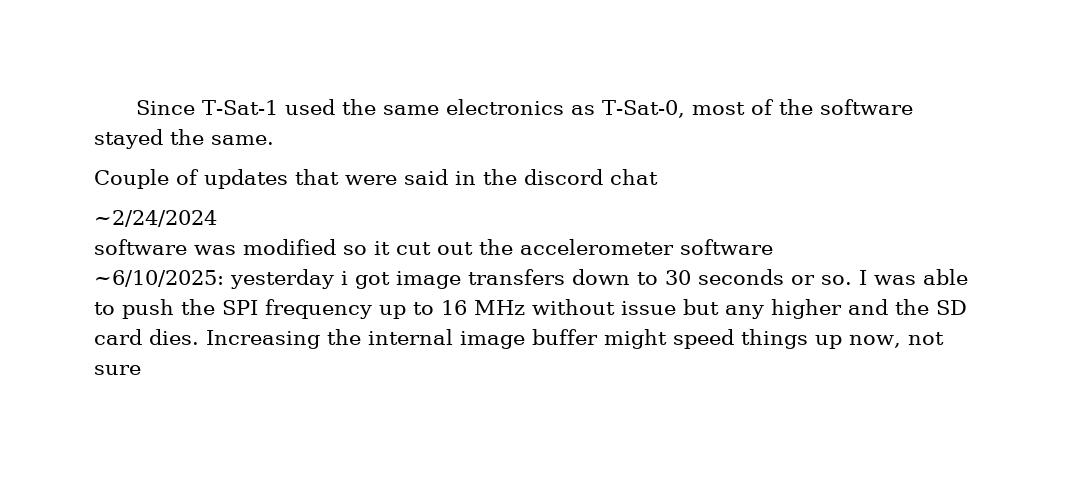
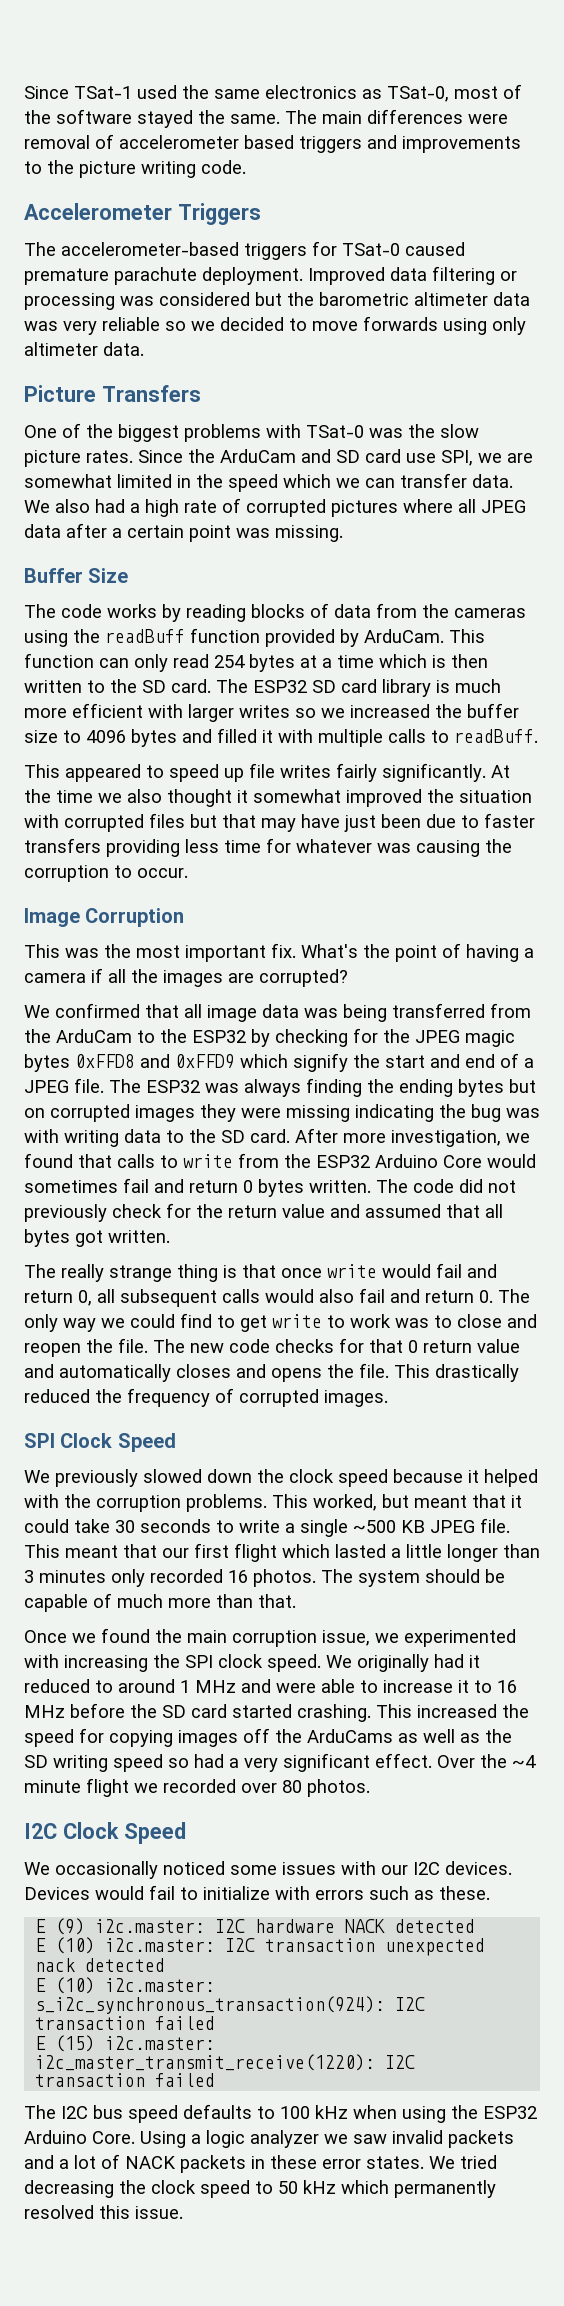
- Since T-Sat-1 used the same electronics as T-Sat-0, most of the software stayed the same.
- Couple of updates that were said in the discord chat
- ~2/24/2024
- software was modified so it cut out the accelerometer software
- ~6/10/2025: yesterday i got image transfers down to 30 seconds or so. I was able to push the SPI frequency up to 16 MHz without issue but any higher and the SD card dies. Increasing the internal image buffer might speed things up now, not sure
+ Since TSat-1 used the same electronics as TSat-0, most of the software stayed the same. The main differences were removal of accelerometer based triggers and improvements to the picture writing code.
+ Accelerometer Triggers
+ The accelerometer-based triggers for TSat-0 caused premature parachute deployment. Improved data filtering or processing was considered but the barometric altimeter data was very reliable so we decided to move forwards using only altimeter data.
+ Picture Transfers
+ One of the biggest problems with TSat-0 was the slow picture rates. Since the ArduCam and SD card use SPI, we are somewhat limited in the speed which we can transfer data. We also had a high rate of corrupted pictures where all JPEG data after a certain point was missing.
+ Buffer Size
+ The code works by reading blocks of data from the cameras using the readBuff function provided by ArduCam. This function can only read 254 bytes at a time which is then written to the SD card. The ESP32 SD card library is much more efficient with larger writes so we increased the buffer size to 4096 bytes and filled it with multiple calls to readBuff.
+ This appeared to speed up file writes fairly significantly. At the time we also thought it somewhat improved the situation with corrupted files but that may have just been due to faster transfers providing less time for whatever was causing the corruption to occur.
+ Image Corruption
+ This was the most important fix. What's the point of having a camera if all the images are corrupted?
+ We confirmed that all image data was being transferred from the ArduCam to the ESP32 by checking for the JPEG magic bytes 0xFFD8 and 0xFFD9 which signify the start and end of a JPEG file. The ESP32 was always finding the ending bytes but on corrupted images they were missing indicating the bug was with writing data to the SD card. After more investigation, we found that calls to write from the ESP32 Arduino Core would sometimes fail and return 0 bytes written. The code did not previously check for the return value and assumed that all bytes got written.
+ The really strange thing is that once write would fail and return 0, all subsequent calls would also fail and return 0. The only way we could find to get write to work was to close and reopen the file. The new code checks for that 0 return value and automatically closes and opens the file. This drastically reduced the frequency of corrupted images.
+ SPI Clock Speed
+ We previously slowed down the clock speed because it helped with the corruption problems. This worked, but meant that it could take 30 seconds to write a single ~500 KB JPEG file. This meant that our first flight which lasted a little longer than 3 minutes only recorded 16 photos. The system should be capable of much more than that.
+ Once we found the main corruption issue, we experimented with increasing the SPI clock speed. We originally had it reduced to around 1 MHz and were able to increase it to 16 MHz before the SD card started crashing. This increased the speed for copying images off the ArduCams as well as the SD writing speed so had a very significant effect. Over the ~4 minute flight we recorded over 80 photos.
+ I2C Clock Speed
+ We occasionally noticed some issues with our I2C devices. Devices would fail to initialize with errors such as these.
+ E (9) i2c.master: I2C hardware NACK detected
+ E (10) i2c.master: I2C transaction unexpected nack detected
+ E (10) i2c.master: s_i2c_synchronous_transaction(924): I2C transaction failed
+ E (15) i2c.master: i2c_master_transmit_receive(1220): I2C transaction failed
+ The I2C bus speed defaults to 100 kHz when using the ESP32 Arduino Core. Using a logic analyzer we saw invalid packets and a lot of NACK packets in these error states. We tried decreasing the clock speed to 50 kHz which permanently resolved this issue.

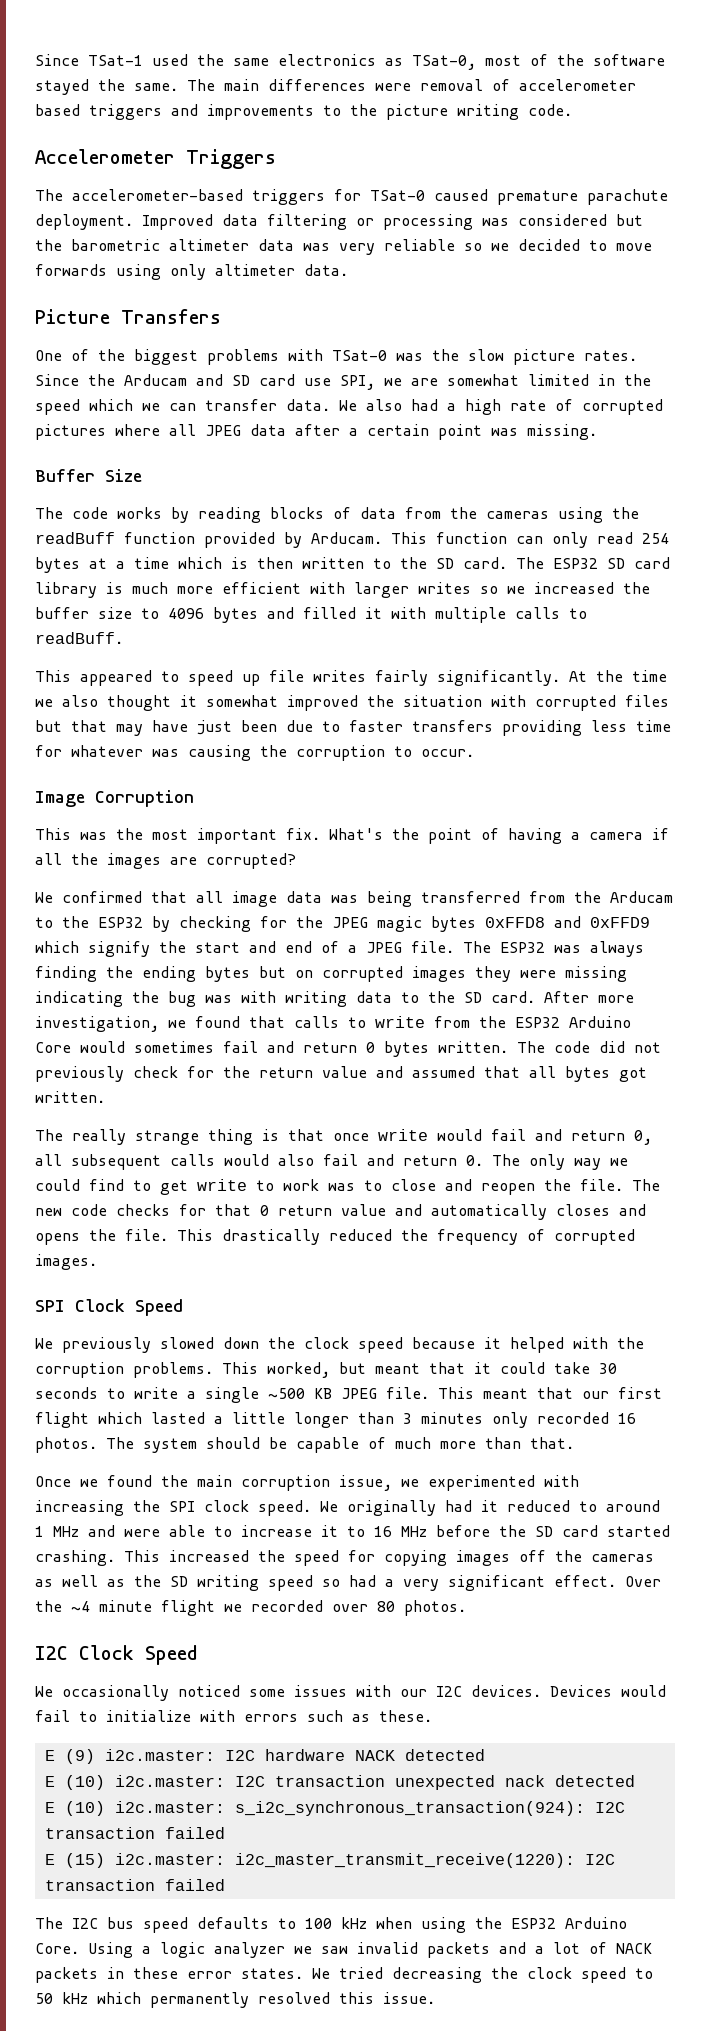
- Since the ArduCam and SD card use SPI, we are somewhat limited in the speed which we can transfer data.
+ Since the Arducam and SD card use SPI, we are somewhat limited in the speed which we can transfer data.
- The code works by reading blocks of data from the cameras using the readBuff function provided by ArduCam.
+ The code works by reading blocks of data from the cameras using the readBuff function provided by Arducam.
- We confirmed that all image data was being transferred from the ArduCam to the ESP32 by checking for the JPEG magic bytes 0xFFD8 and 0xFFD9 which signify the start and end of a JPEG file.
+ We confirmed that all image data was being transferred from the Arducam to the ESP32 by checking for the JPEG magic bytes 0xFFD8 and 0xFFD9 which signify the start and end of a JPEG file.
- This increased the speed for copying images off the ArduCams as well as the SD writing speed so had a very significant effect.
+ This increased the speed for copying images off the cameras as well as the SD writing speed so had a very significant effect.

